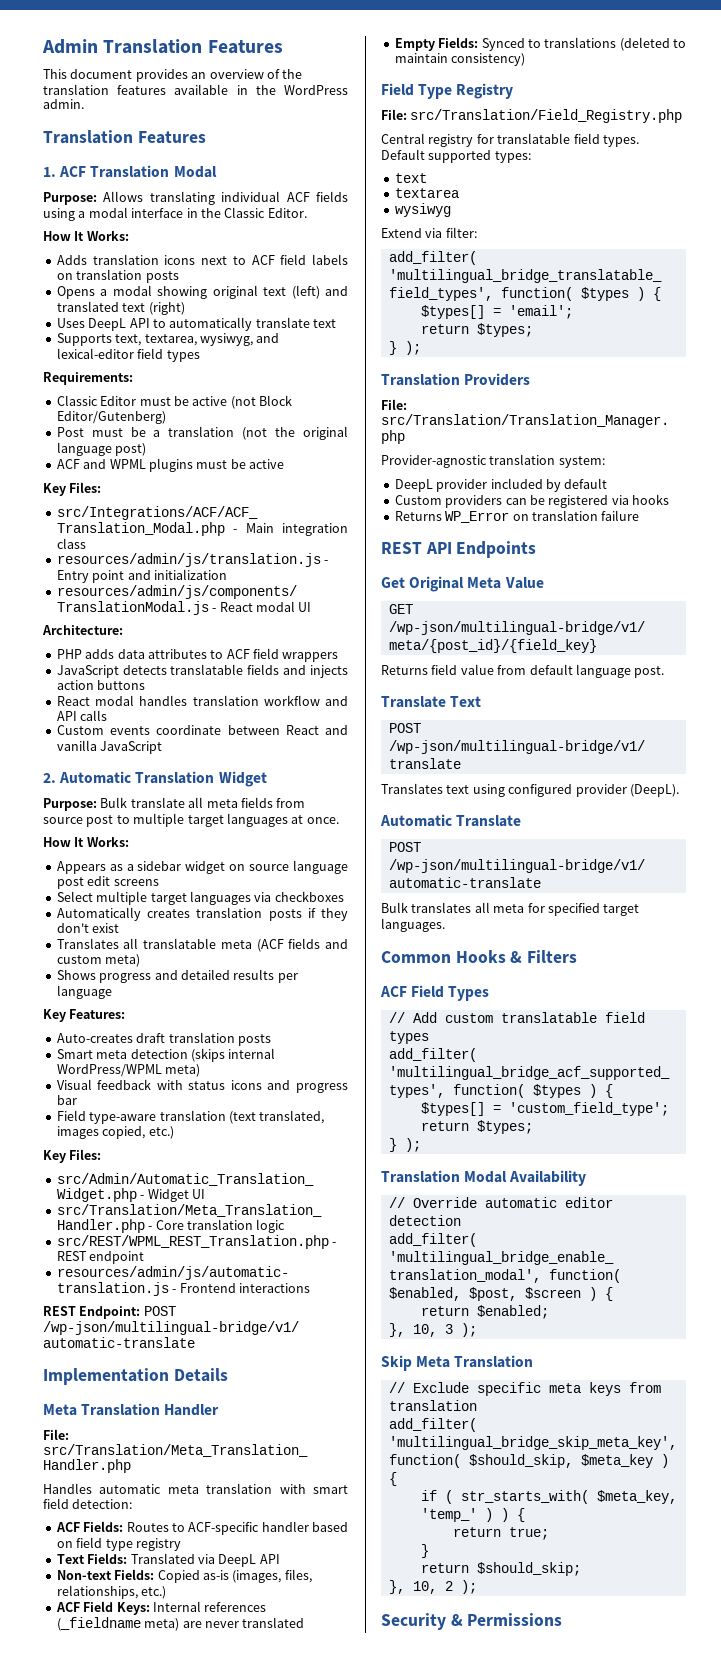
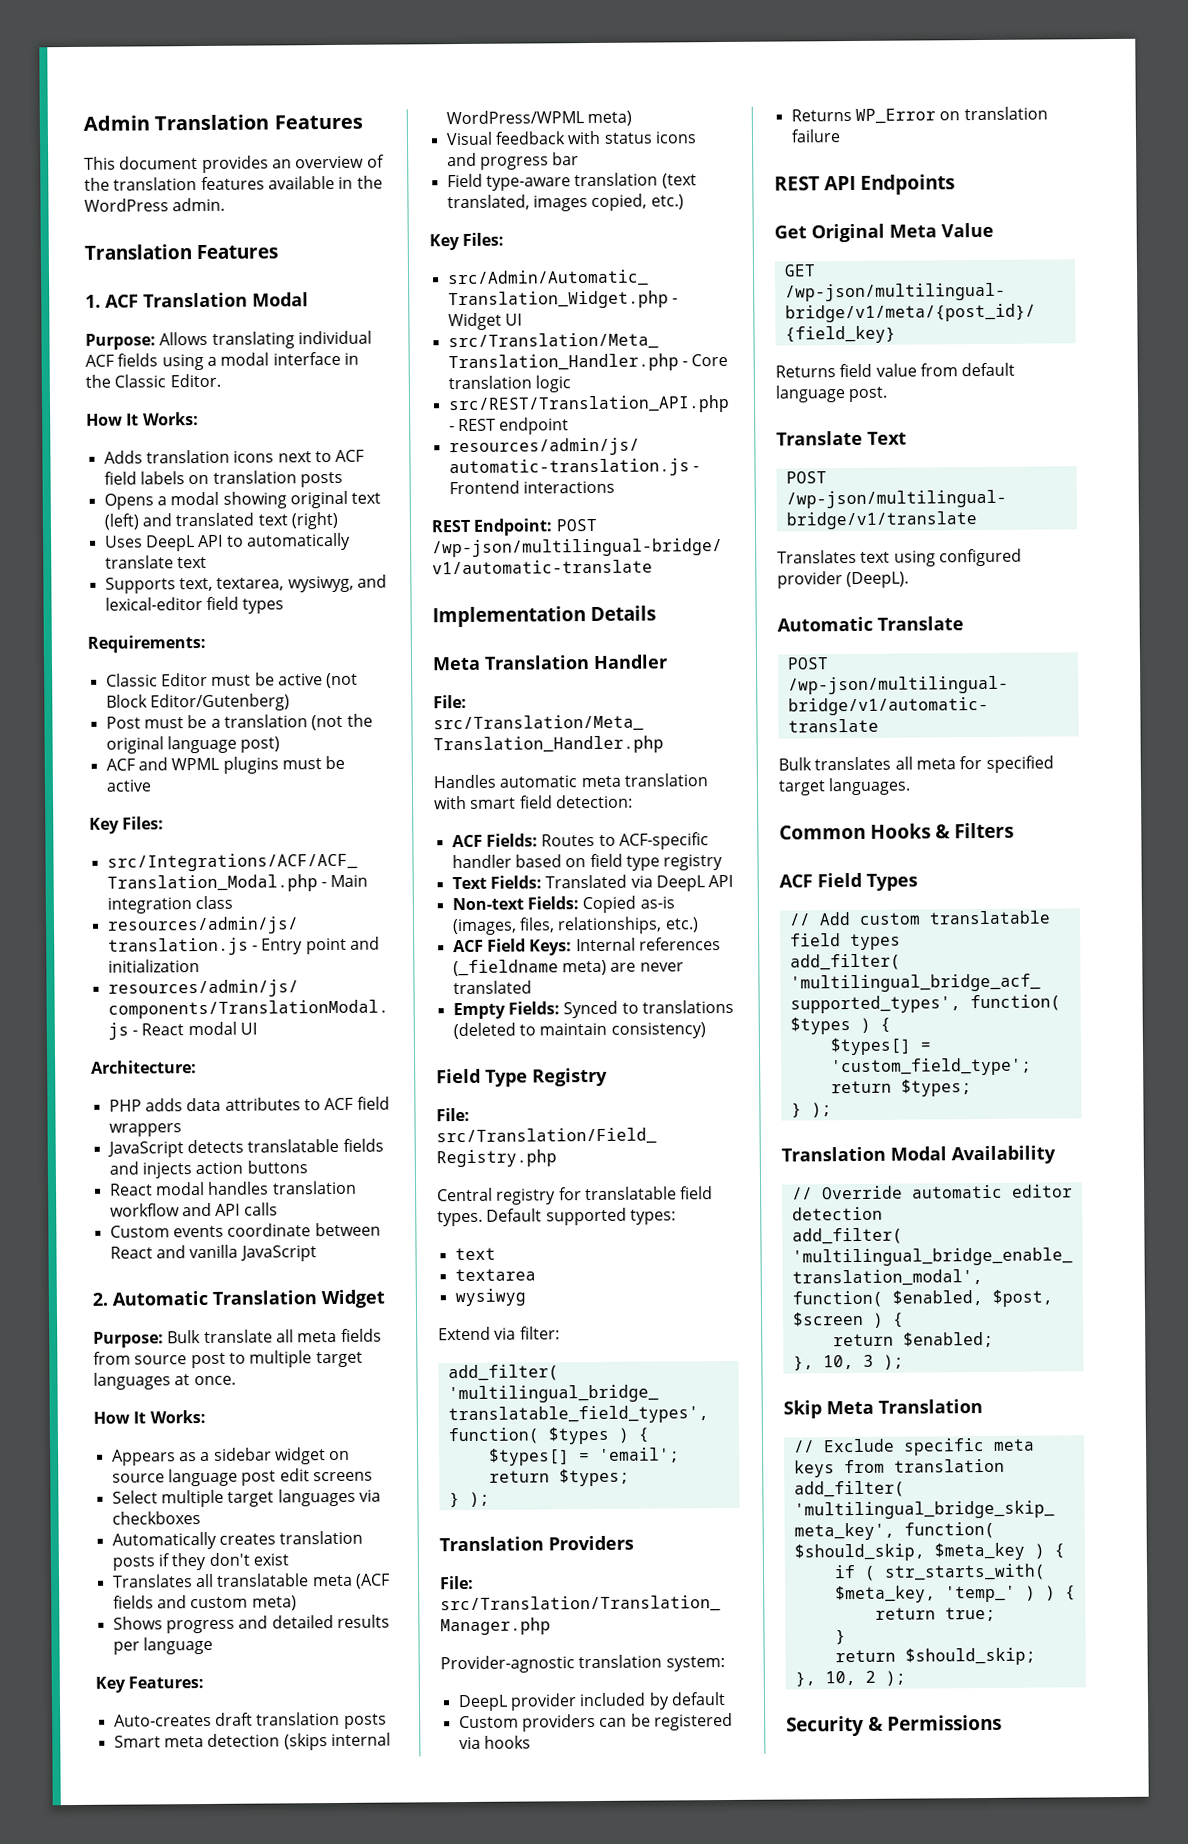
- src/REST/WPML_REST_Translation.php - REST endpoint
+ src/REST/Translation_API.php - REST endpoint

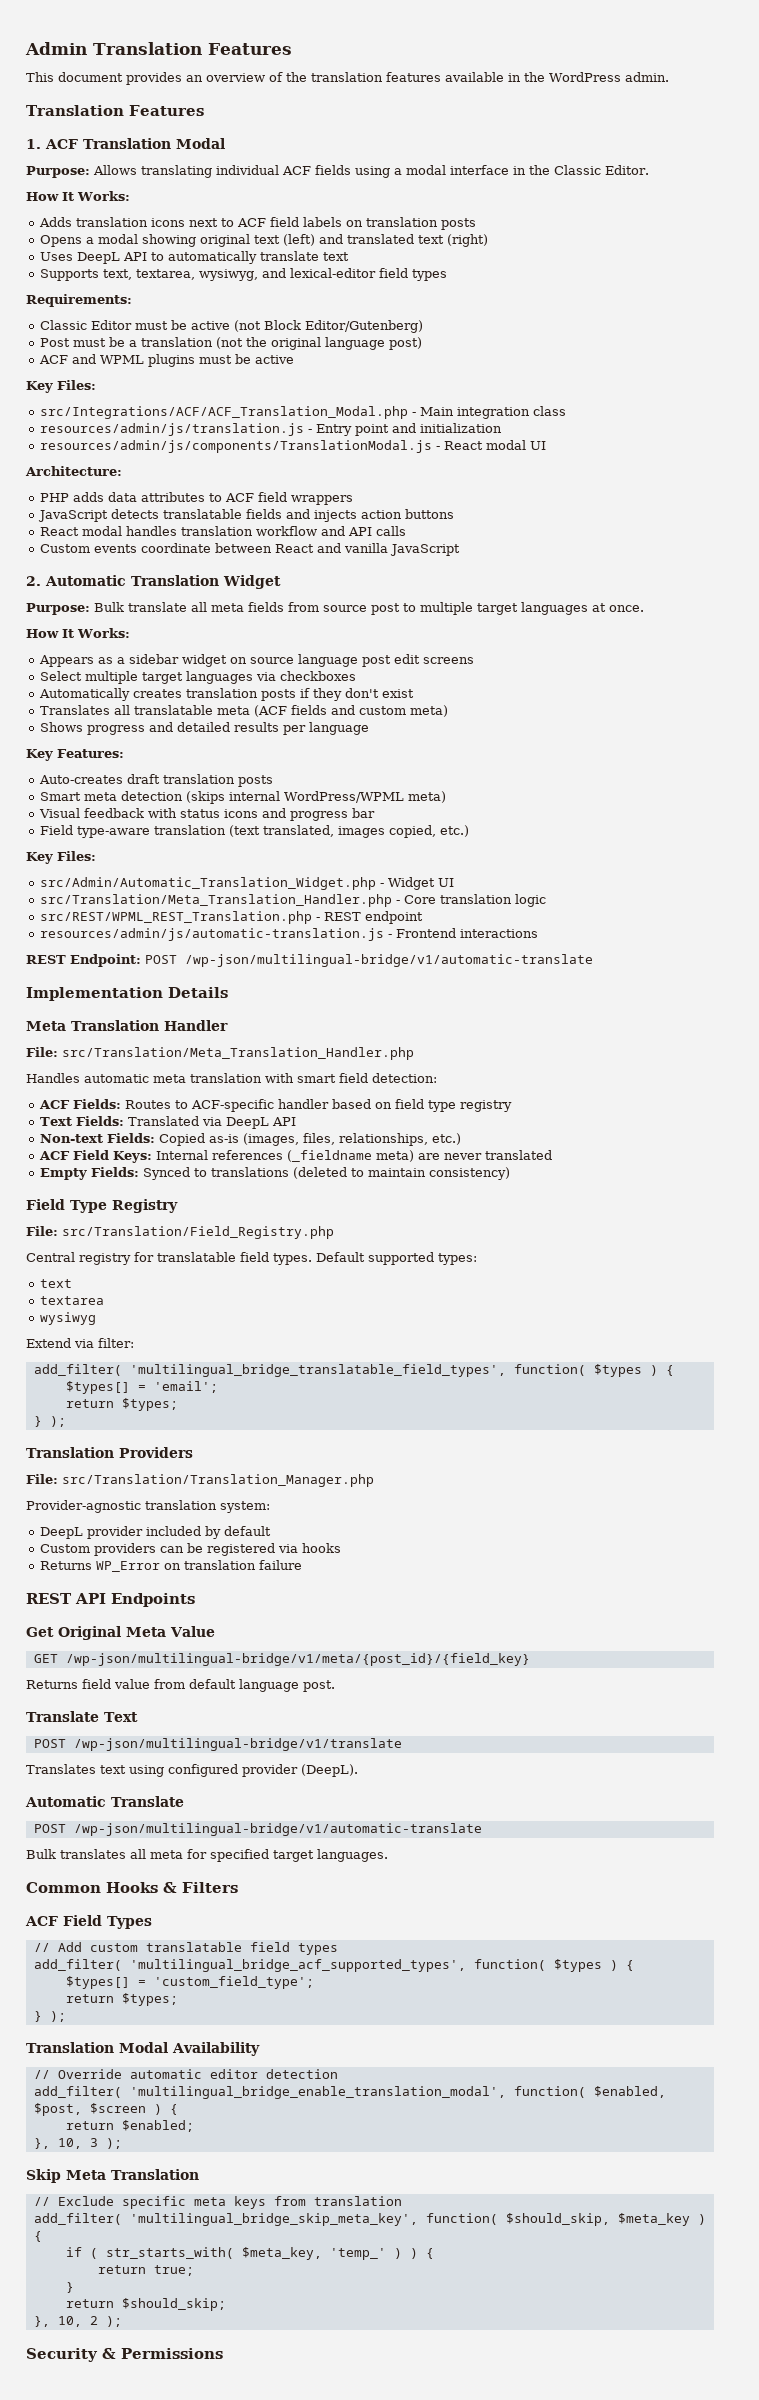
- src/REST/Translation_API.php - REST endpoint
+ src/REST/WPML_REST_Translation.php - REST endpoint

